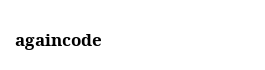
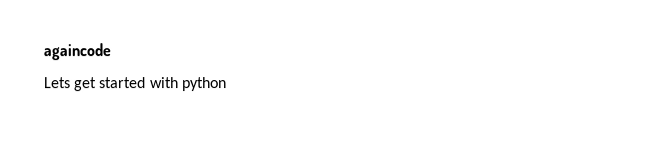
+ Lets get started with python

